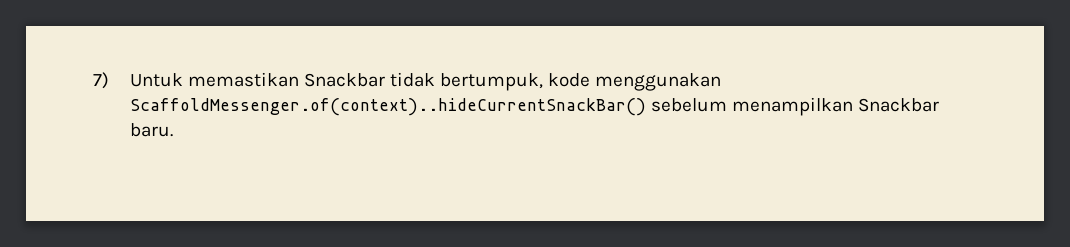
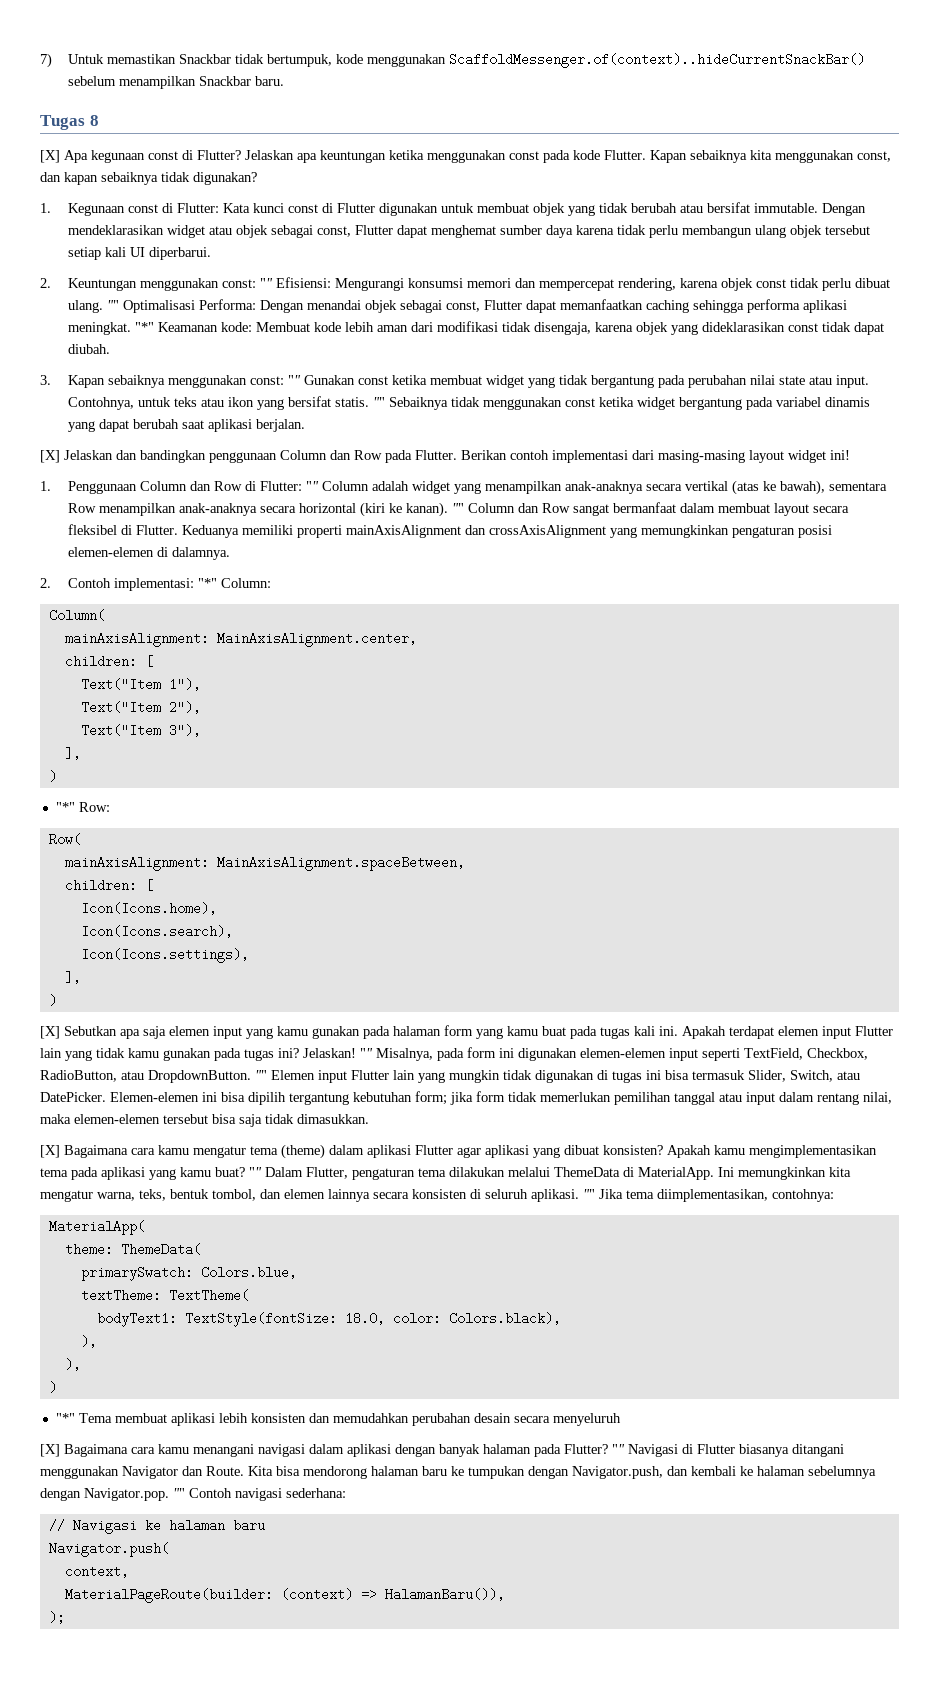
+ Tugas 8
+ [X] Apa kegunaan const di Flutter? Jelaskan apa keuntungan ketika menggunakan const pada kode Flutter. Kapan sebaiknya kita menggunakan const, dan kapan sebaiknya tidak digunakan?
+ 1. Kegunaan const di Flutter: Kata kunci const di Flutter digunakan untuk membuat objek yang tidak berubah atau bersifat immutable. Dengan mendeklarasikan widget atau objek sebagai const, Flutter dapat menghemat sumber daya karena tidak perlu membangun ulang objek tersebut setiap kali UI diperbarui.
+ 2. Keuntungan menggunakan const: "" Efisiensi: Mengurangi konsumsi memori dan mempercepat rendering, karena objek const tidak perlu dibuat ulang. "" Optimalisasi Performa: Dengan menandai objek sebagai const, Flutter dapat memanfaatkan caching sehingga performa aplikasi meningkat. "*" Keamanan kode: Membuat kode lebih aman dari modifikasi tidak disengaja, karena objek yang dideklarasikan const tidak dapat diubah.
+ 3. Kapan sebaiknya menggunakan const: "" Gunakan const ketika membuat widget yang tidak bergantung pada perubahan nilai state atau input. Contohnya, untuk teks atau ikon yang bersifat statis. "" Sebaiknya tidak menggunakan const ketika widget bergantung pada variabel dinamis yang dapat berubah saat aplikasi berjalan.
+ [X] Jelaskan dan bandingkan penggunaan Column dan Row pada Flutter. Berikan contoh implementasi dari masing-masing layout widget ini!
+ 1. Penggunaan Column dan Row di Flutter: "" Column adalah widget yang menampilkan anak-anaknya secara vertikal (atas ke bawah), sementara Row menampilkan anak-anaknya secara horizontal (kiri ke kanan). "" Column dan Row sangat bermanfaat dalam membuat layout secara fleksibel di Flutter. Keduanya memiliki properti mainAxisAlignment dan crossAxisAlignment yang memungkinkan pengaturan posisi elemen-elemen di dalamnya.
+ 2. Contoh implementasi: "*" Column:
+ Column(
+ mainAxisAlignment: MainAxisAlignment.center,
+ children: [
+ Text("Item 1"),
+ Text("Item 2"),
+ Text("Item 3"),
+ ],
+ )
+ "*" Row:
+ Row(
+ mainAxisAlignment: MainAxisAlignment.spaceBetween,
+ children: [
+ Icon(Icons.home),
+ Icon(Icons.search),
+ Icon(Icons.settings),
+ ],
+ )
+ [X] Sebutkan apa saja elemen input yang kamu gunakan pada halaman form yang kamu buat pada tugas kali ini. Apakah terdapat elemen input Flutter lain yang tidak kamu gunakan pada tugas ini? Jelaskan! "" Misalnya, pada form ini digunakan elemen-elemen input seperti TextField, Checkbox, RadioButton, atau DropdownButton. "" Elemen input Flutter lain yang mungkin tidak digunakan di tugas ini bisa termasuk Slider, Switch, atau DatePicker. Elemen-elemen ini bisa dipilih tergantung kebutuhan form; jika form tidak memerlukan pemilihan tanggal atau input dalam rentang nilai, maka elemen-elemen tersebut bisa saja tidak dimasukkan.
+ [X] Bagaimana cara kamu mengatur tema (theme) dalam aplikasi Flutter agar aplikasi yang dibuat konsisten? Apakah kamu mengimplementasikan tema pada aplikasi yang kamu buat? "" Dalam Flutter, pengaturan tema dilakukan melalui ThemeData di MaterialApp. Ini memungkinkan kita mengatur warna, teks, bentuk tombol, dan elemen lainnya secara konsisten di seluruh aplikasi. "" Jika tema diimplementasikan, contohnya:
+ MaterialApp(
+ theme: ThemeData(
+ primarySwatch: Colors.blue,
+ textTheme: TextTheme(
+ bodyText1: TextStyle(fontSize: 18.0, color: Colors.black),
+ ),
+ ),
+ )
+ "*" Tema membuat aplikasi lebih konsisten dan memudahkan perubahan desain secara menyeluruh
+ [X] Bagaimana cara kamu menangani navigasi dalam aplikasi dengan banyak halaman pada Flutter? "" Navigasi di Flutter biasanya ditangani menggunakan Navigator dan Route. Kita bisa mendorong halaman baru ke tumpukan dengan Navigator.push, dan kembali ke halaman sebelumnya dengan Navigator.pop. "" Contoh navigasi sederhana:
+ // Navigasi ke halaman baru
+ Navigator.push(
+ context,
+ MaterialPageRoute(builder: (context) => HalamanBaru()),
+ );

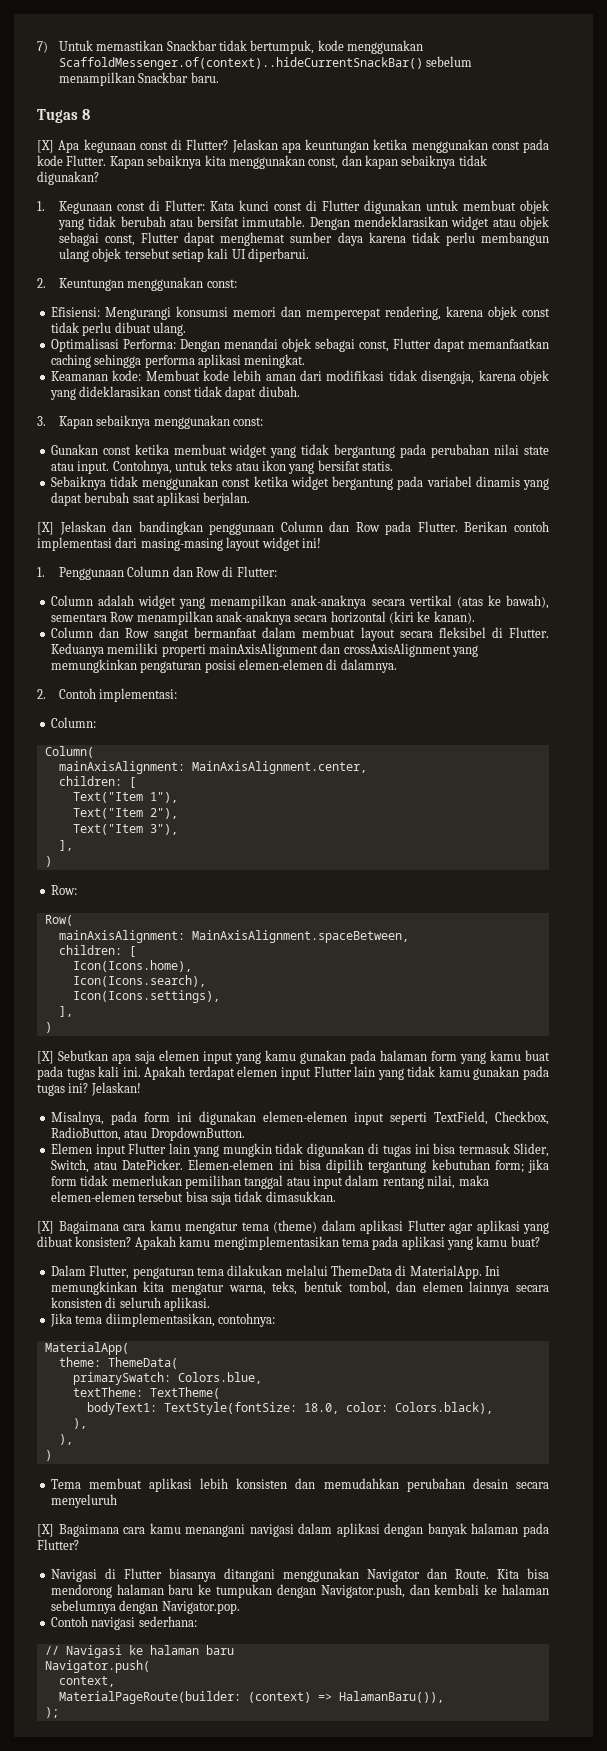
- 2. Keuntungan menggunakan const: "" Efisiensi: Mengurangi konsumsi memori dan mempercepat rendering, karena objek const tidak perlu dibuat ulang. "" Optimalisasi Performa: Dengan menandai objek sebagai const, Flutter dapat memanfaatkan caching sehingga performa aplikasi meningkat. "*" Keamanan kode: Membuat kode lebih aman dari modifikasi tidak disengaja, karena objek yang dideklarasikan const tidak dapat diubah.
+ 2. Keuntungan menggunakan const:
+ Efisiensi: Mengurangi konsumsi memori dan mempercepat rendering, karena objek const tidak perlu dibuat ulang.
+ Optimalisasi Performa: Dengan menandai objek sebagai const, Flutter dapat memanfaatkan caching sehingga performa aplikasi meningkat.
+ Keamanan kode: Membuat kode lebih aman dari modifikasi tidak disengaja, karena objek yang dideklarasikan const tidak dapat diubah.
- 3. Kapan sebaiknya menggunakan const: "" Gunakan const ketika membuat widget yang tidak bergantung pada perubahan nilai state atau input.
+ 3. Kapan sebaiknya menggunakan const:
+ Gunakan const ketika membuat widget yang tidak bergantung pada perubahan nilai state atau input.
- Contohnya, untuk teks atau ikon yang bersifat statis. "" Sebaiknya tidak menggunakan const ketika widget bergantung pada variabel dinamis yang dapat berubah saat aplikasi berjalan.
+ Contohnya, untuk teks atau ikon yang bersifat statis.
+ Sebaiknya tidak menggunakan const ketika widget bergantung pada variabel dinamis yang dapat berubah saat aplikasi berjalan.
- 1. Penggunaan Column dan Row di Flutter: "" Column adalah widget yang menampilkan anak-anaknya secara vertikal (atas ke bawah), sementara Row menampilkan anak-anaknya secara horizontal (kiri ke kanan). "" Column dan Row sangat bermanfaat dalam membuat layout secara fleksibel di Flutter.
+ 1. Penggunaan Column dan Row di Flutter:
+ Column adalah widget yang menampilkan anak-anaknya secara vertikal (atas ke bawah), sementara Row menampilkan anak-anaknya secara horizontal (kiri ke kanan).
+ Column dan Row sangat bermanfaat dalam membuat layout secara fleksibel di Flutter.
- 2. Contoh implementasi: "*" Column:
+ 2. Contoh implementasi:
+ Column:
- "*" Row:
+ Row:
- Jelaskan! "" Misalnya, pada form ini digunakan elemen-elemen input seperti TextField, Checkbox, RadioButton, atau DropdownButton. "" Elemen input Flutter lain yang mungkin tidak digunakan di tugas ini bisa termasuk Slider, Switch, atau DatePicker.
+ Jelaskan!
+ Misalnya, pada form ini digunakan elemen-elemen input seperti TextField, Checkbox, RadioButton, atau DropdownButton.
+ Elemen input Flutter lain yang mungkin tidak digunakan di tugas ini bisa termasuk Slider, Switch, atau DatePicker.
- Apakah kamu mengimplementasikan tema pada aplikasi yang kamu buat? "" Dalam Flutter, pengaturan tema dilakukan melalui ThemeData di MaterialApp.
+ Apakah kamu mengimplementasikan tema pada aplikasi yang kamu buat?
+ Dalam Flutter, pengaturan tema dilakukan melalui ThemeData di MaterialApp.
- Ini memungkinkan kita mengatur warna, teks, bentuk tombol, dan elemen lainnya secara konsisten di seluruh aplikasi. "" Jika tema diimplementasikan, contohnya:
+ Ini memungkinkan kita mengatur warna, teks, bentuk tombol, dan elemen lainnya secara konsisten di seluruh aplikasi.
+ Jika tema diimplementasikan, contohnya:
- "*" Tema membuat aplikasi lebih konsisten dan memudahkan perubahan desain secara menyeluruh
+ Tema membuat aplikasi lebih konsisten dan memudahkan perubahan desain secara menyeluruh
- [X] Bagaimana cara kamu menangani navigasi dalam aplikasi dengan banyak halaman pada Flutter? "" Navigasi di Flutter biasanya ditangani menggunakan Navigator dan Route.
+ [X] Bagaimana cara kamu menangani navigasi dalam aplikasi dengan banyak halaman pada Flutter?
+ Navigasi di Flutter biasanya ditangani menggunakan Navigator dan Route.
- Kita bisa mendorong halaman baru ke tumpukan dengan Navigator.push, dan kembali ke halaman sebelumnya dengan Navigator.pop. "" Contoh navigasi sederhana:
+ Kita bisa mendorong halaman baru ke tumpukan dengan Navigator.push, dan kembali ke halaman sebelumnya dengan Navigator.pop.
+ Contoh navigasi sederhana:

